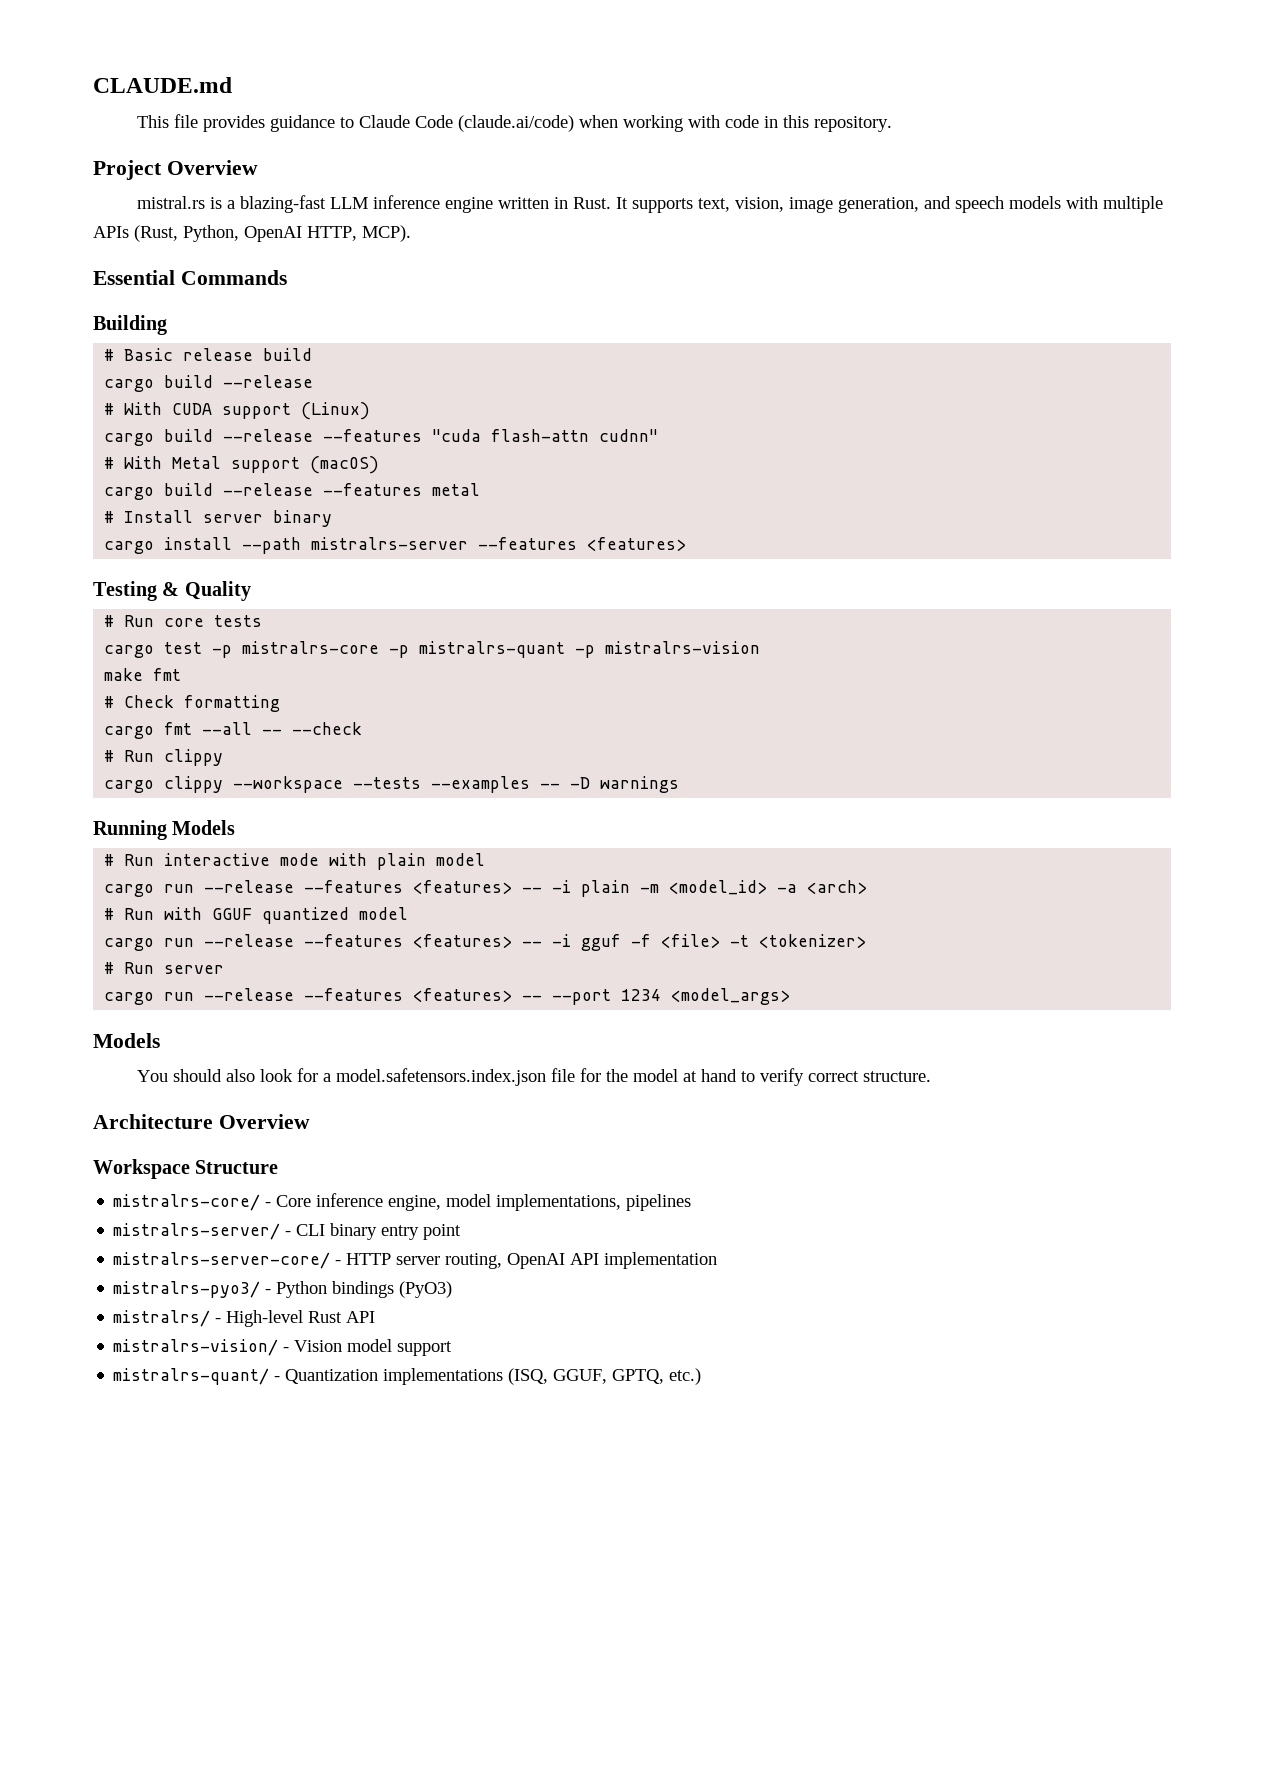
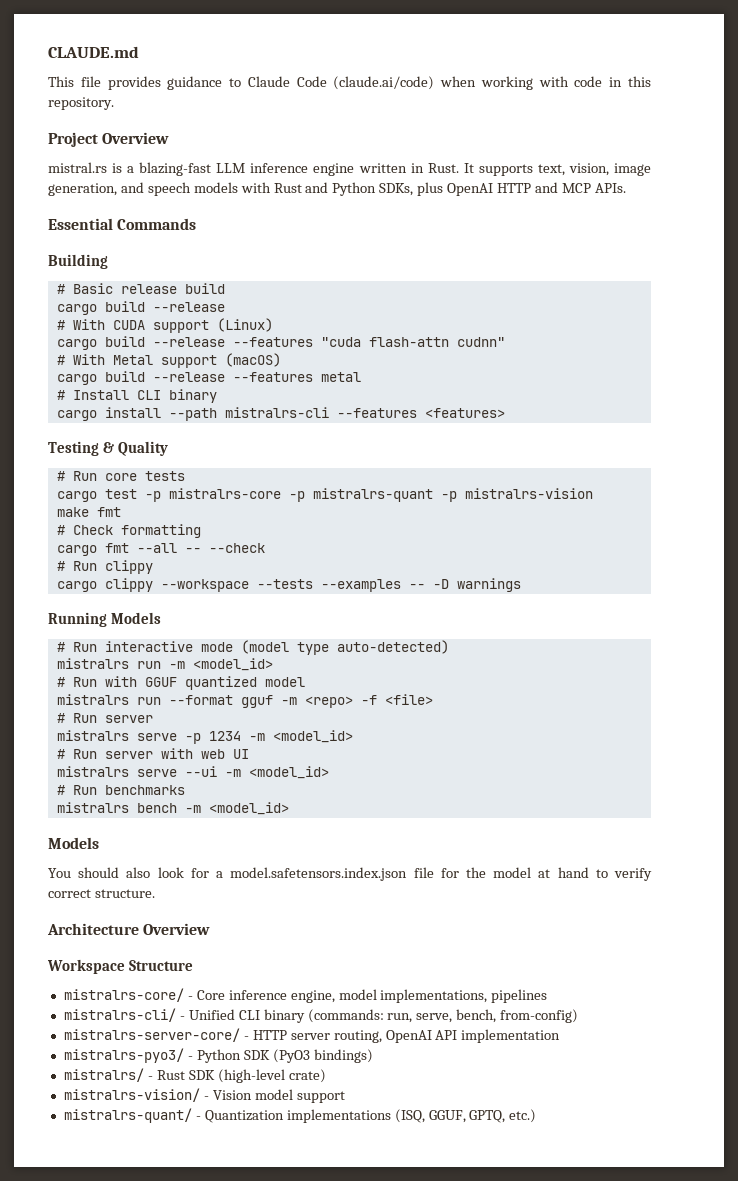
- It supports text, vision, image generation, and speech models with multiple APIs (Rust, Python, OpenAI HTTP, MCP).
+ It supports text, vision, image generation, and speech models with Rust and Python SDKs, plus OpenAI HTTP and MCP APIs.
- # Install server binary
+ # Install CLI binary
- cargo install --path mistralrs-server --features <features>
+ cargo install --path mistralrs-cli --features <features>
- # Run interactive mode with plain model
- cargo run --release --features <features> -- -i plain -m <model_id> -a <arch>
+ # Run interactive mode (model type auto-detected)
+ mistralrs run -m <model_id>
- cargo run --release --features <features> -- -i gguf -f <file> -t <tokenizer>
+ mistralrs run --format gguf -m <repo> -f <file>
- cargo run --release --features <features> -- --port 1234 <model_args>
+ mistralrs serve -p 1234 -m <model_id>
+ # Run server with web UI
+ mistralrs serve --ui -m <model_id>
+ # Run benchmarks
+ mistralrs bench -m <model_id>
- mistralrs-server/ - CLI binary entry point
+ mistralrs-cli/ - Unified CLI binary (commands: run, serve, bench, from-config)
- mistralrs-pyo3/ - Python bindings (PyO3)
+ mistralrs-pyo3/ - Python SDK (PyO3 bindings)
- mistralrs/ - High-level Rust API
+ mistralrs/ - Rust SDK (high-level crate)

